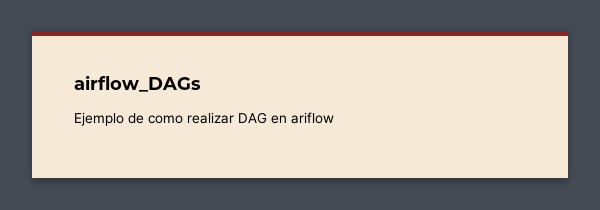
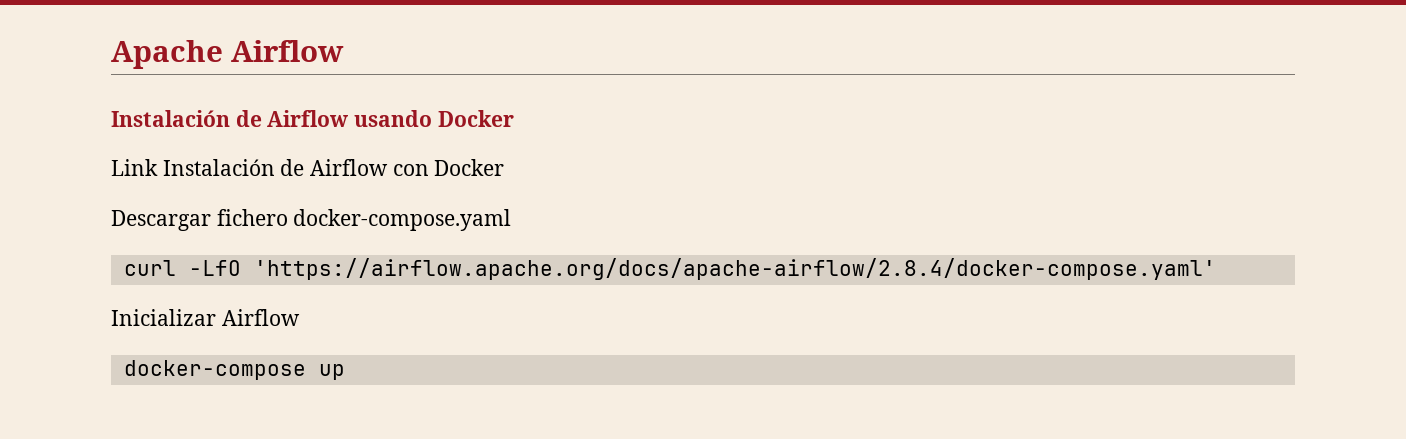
- airflow_DAGs
- Ejemplo de como realizar DAG en ariflow
+ Apache Airflow
+ Instalación de Airflow usando Docker
+ Link Instalación de Airflow con Docker
+ Descargar fichero docker-compose.yaml
+ curl -LfO 'https://airflow.apache.org/docs/apache-airflow/2.8.4/docker-compose.yaml'
+ Inicializar Airflow
+ docker-compose up

